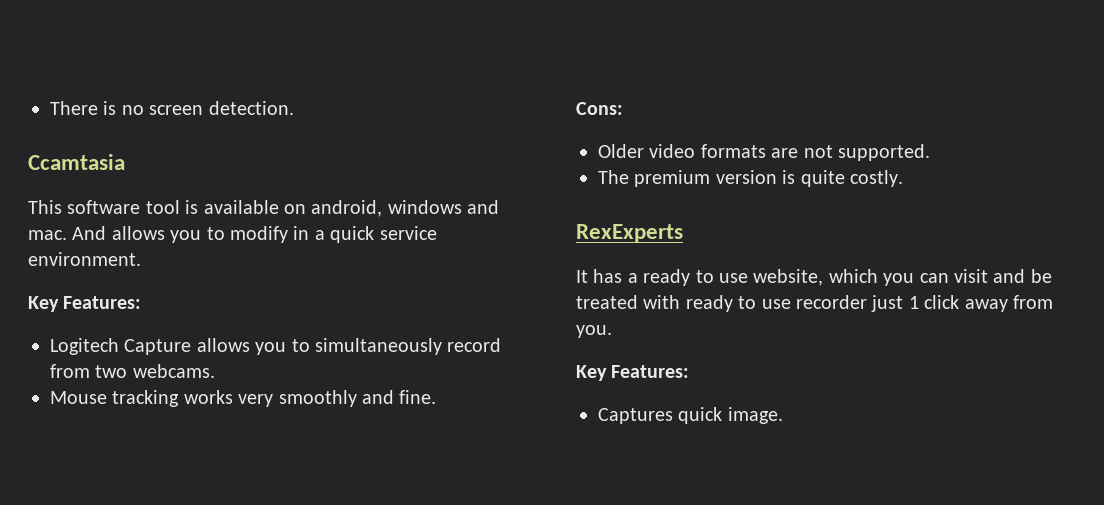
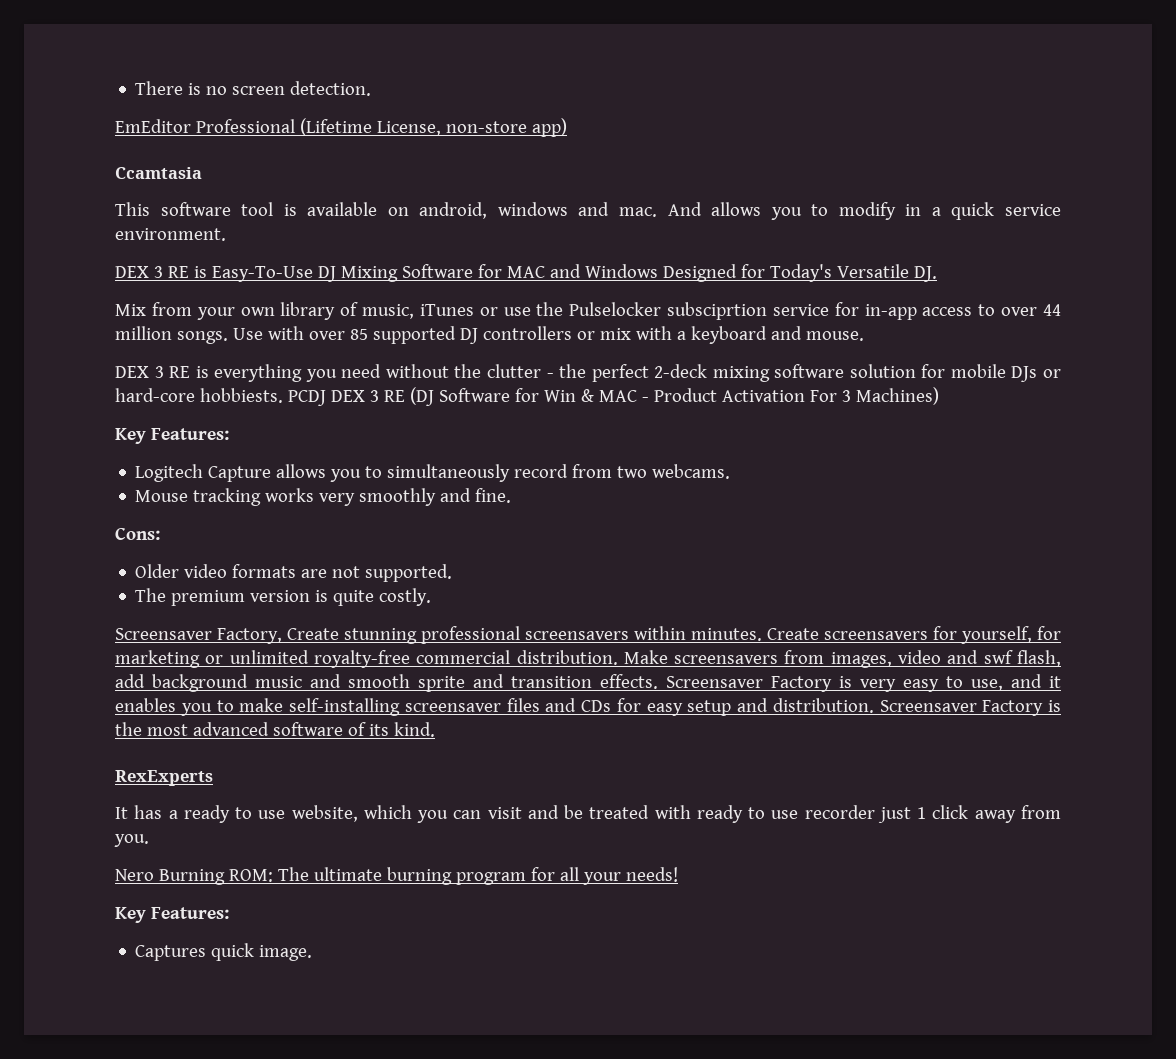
+ EmEditor Professional (Lifetime License, non-store app)
+ DEX 3 RE is Easy-To-Use DJ Mixing Software for MAC and Windows Designed for Today's Versatile DJ.
+ Mix from your own library of music, iTunes or use the Pulselocker subsciprtion service for in-app access to over 44 million songs. Use with over 85 supported DJ controllers or mix with a keyboard and mouse.
+ DEX 3 RE is everything you need without the clutter - the perfect 2-deck mixing software solution for mobile DJs or hard-core hobbiests. PCDJ DEX 3 RE (DJ Software for Win & MAC - Product Activation For 3 Machines)
+ Screensaver Factory, Create stunning professional screensavers within minutes. Create screensavers for yourself, for marketing or unlimited royalty-free commercial distribution. Make screensavers from images, video and swf flash, add background music and smooth sprite and transition effects. Screensaver Factory is very easy to use, and it enables you to make self-installing screensaver files and CDs for easy setup and distribution. Screensaver Factory is the most advanced software of its kind.
+ Nero Burning ROM: The ultimate burning program for all your needs!

